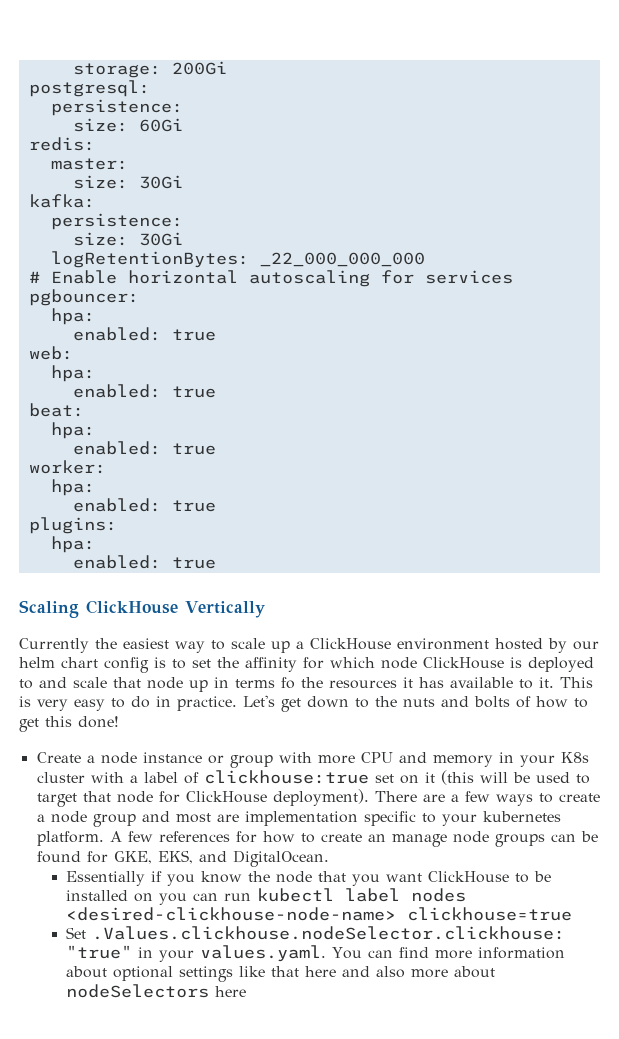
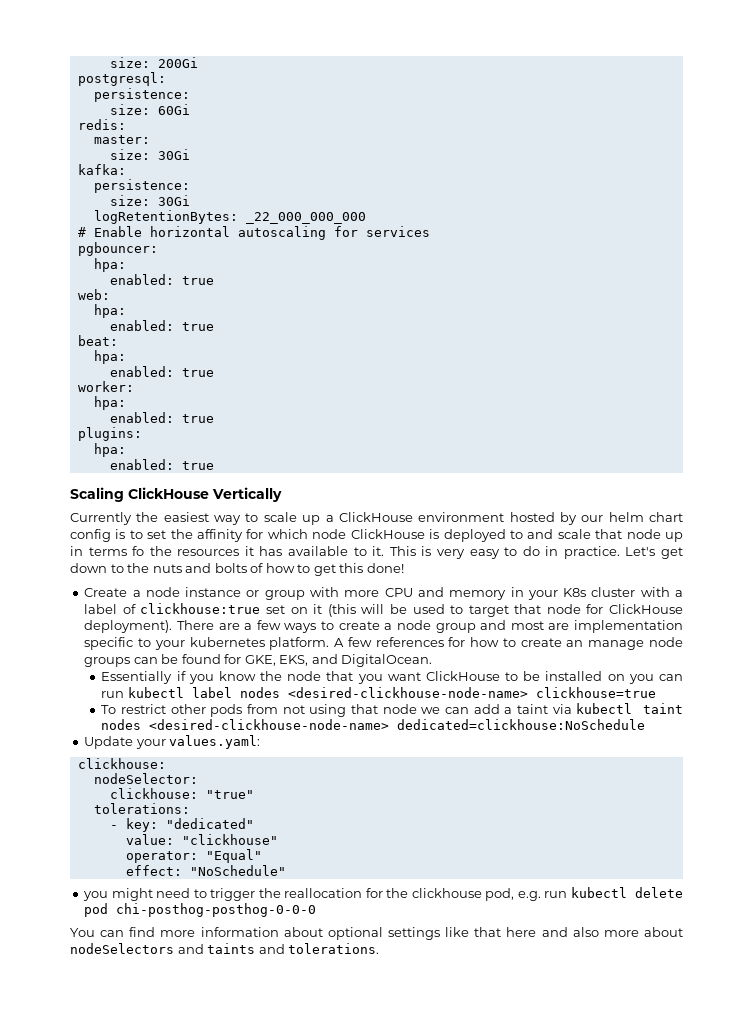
- storage: 200Gi
+ size: 200Gi
- Set .Values.clickhouse.nodeSelector.clickhouse: "true" in your values.yaml. You can find more information about optional settings like that here and also more about nodeSelectors here
+ To restrict other pods from not using that node we can add a taint via kubectl taint nodes <desired-clickhouse-node-name> dedicated=clickhouse:NoSchedule
+ Update your values.yaml:
+ clickhouse:
+ nodeSelector:
+ clickhouse: "true"
+ tolerations:
+ - key: "dedicated"
+ value: "clickhouse"
+ operator: "Equal"
+ effect: "NoSchedule"
+ you might need to trigger the reallocation for the clickhouse pod, e.g. run kubectl delete pod chi-posthog-posthog-0-0-0
+ You can find more information about optional settings like that here and also more about nodeSelectors and taints and tolerations.

